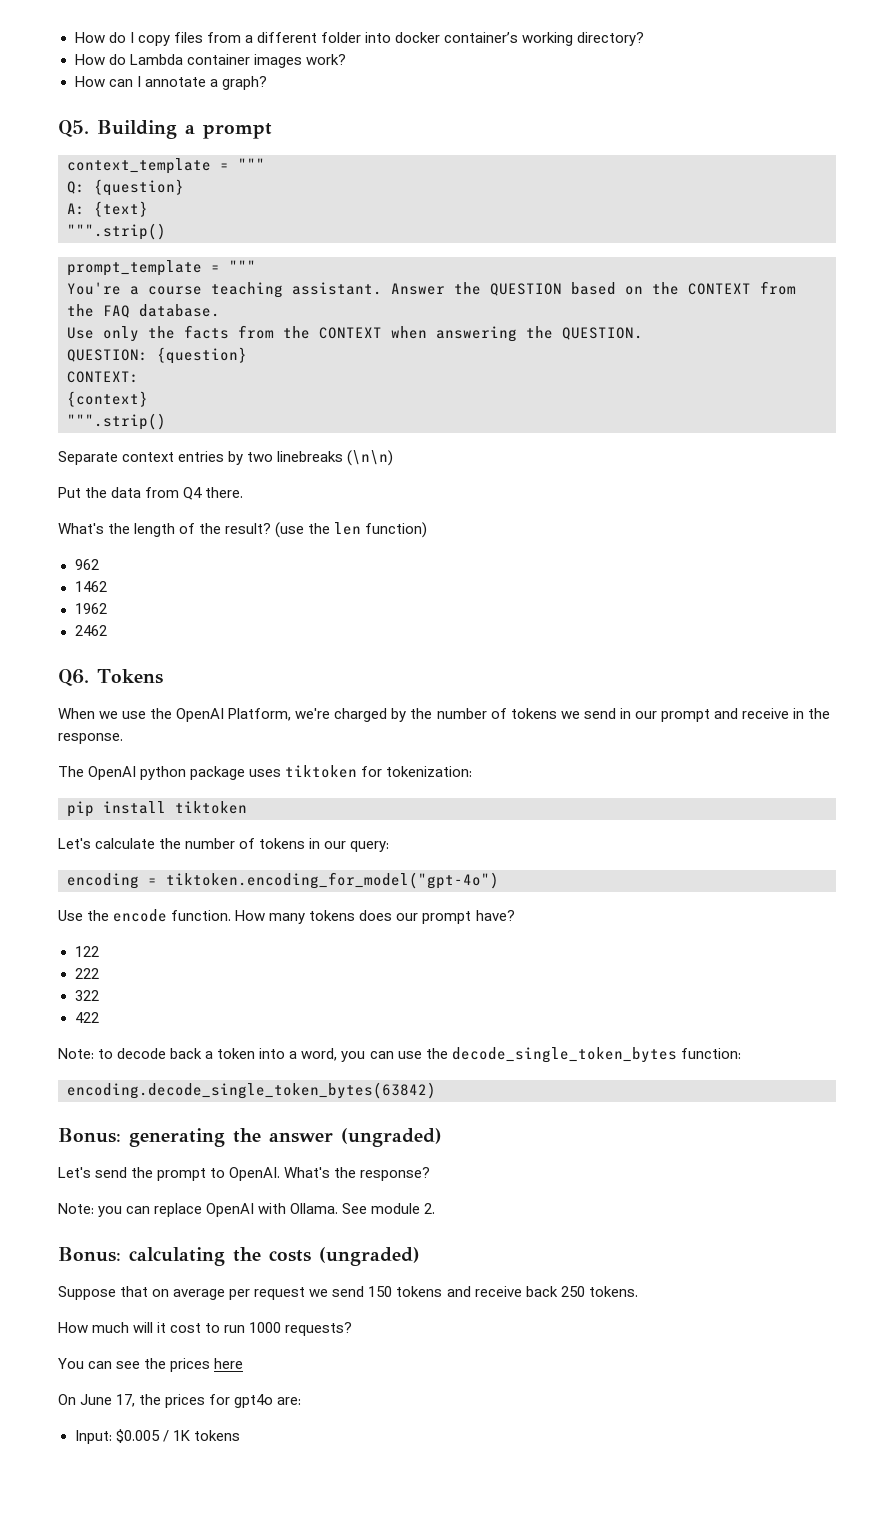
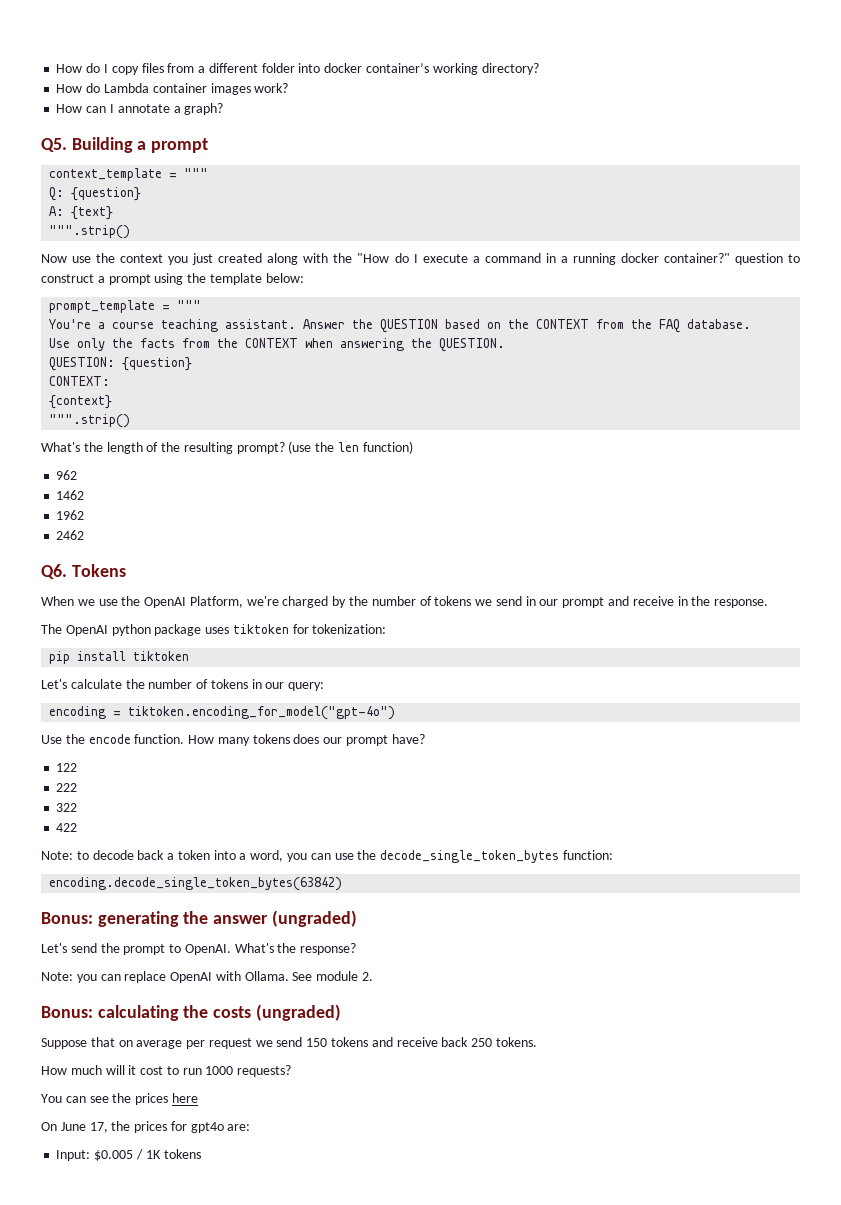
+ Now use the context you just created along with the "How do I execute a command in a running docker container?" question to construct a prompt using the template below:
- Separate context entries by two linebreaks (\n\n)
- Put the data from Q4 there.
- What's the length of the result?
+ What's the length of the resulting prompt?

